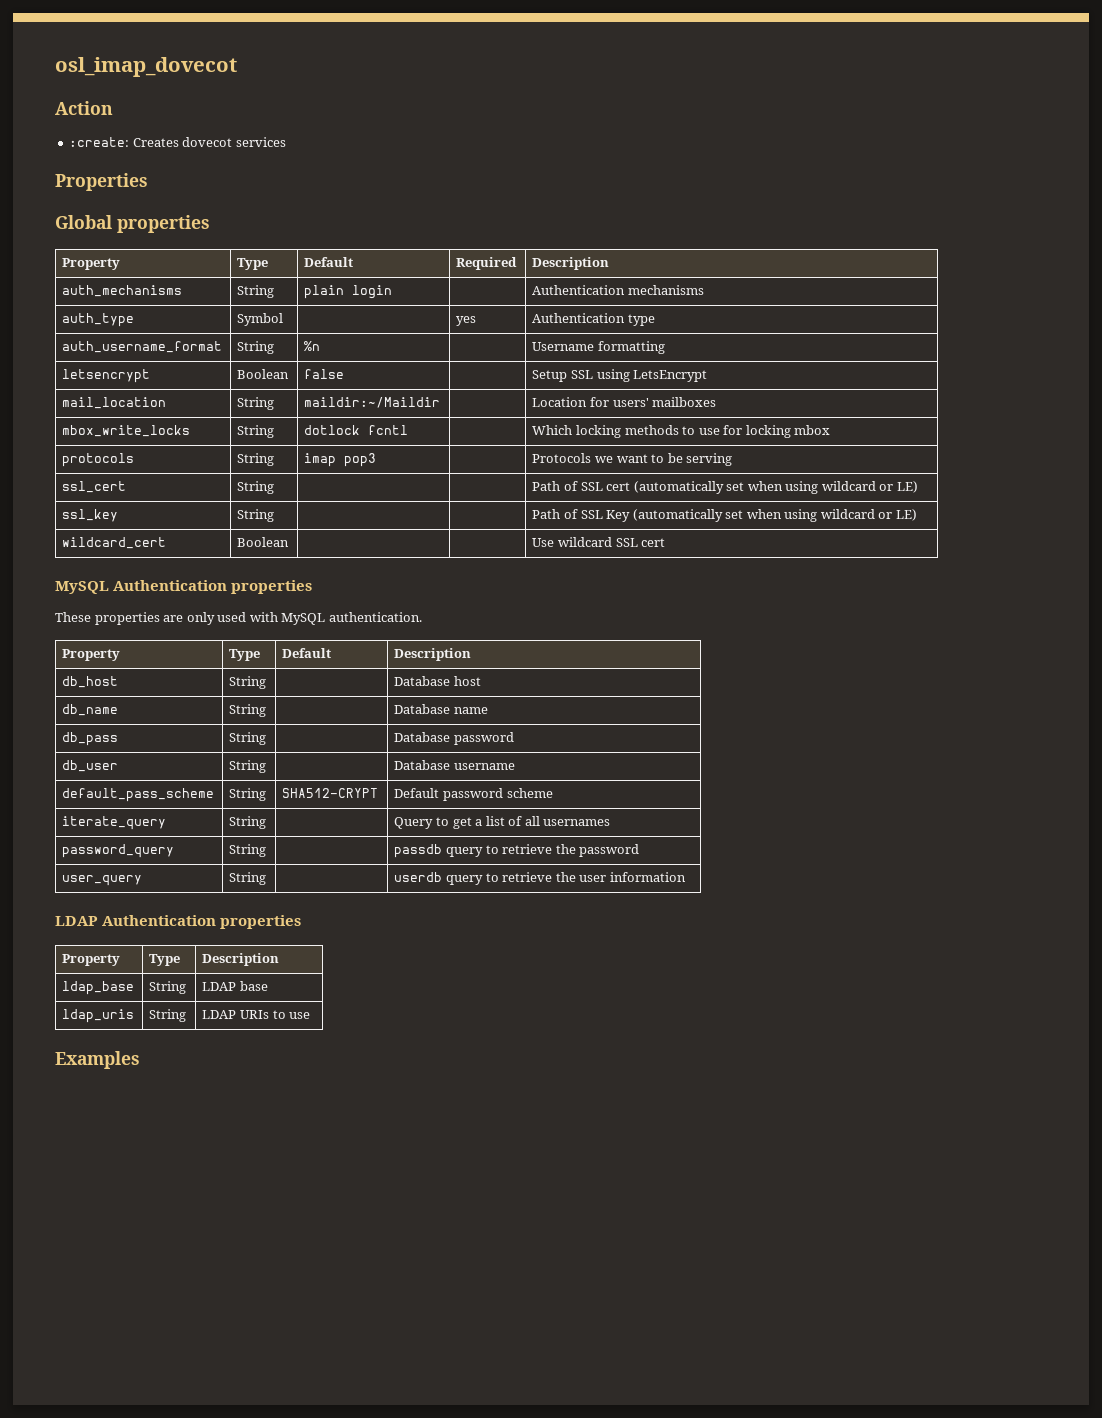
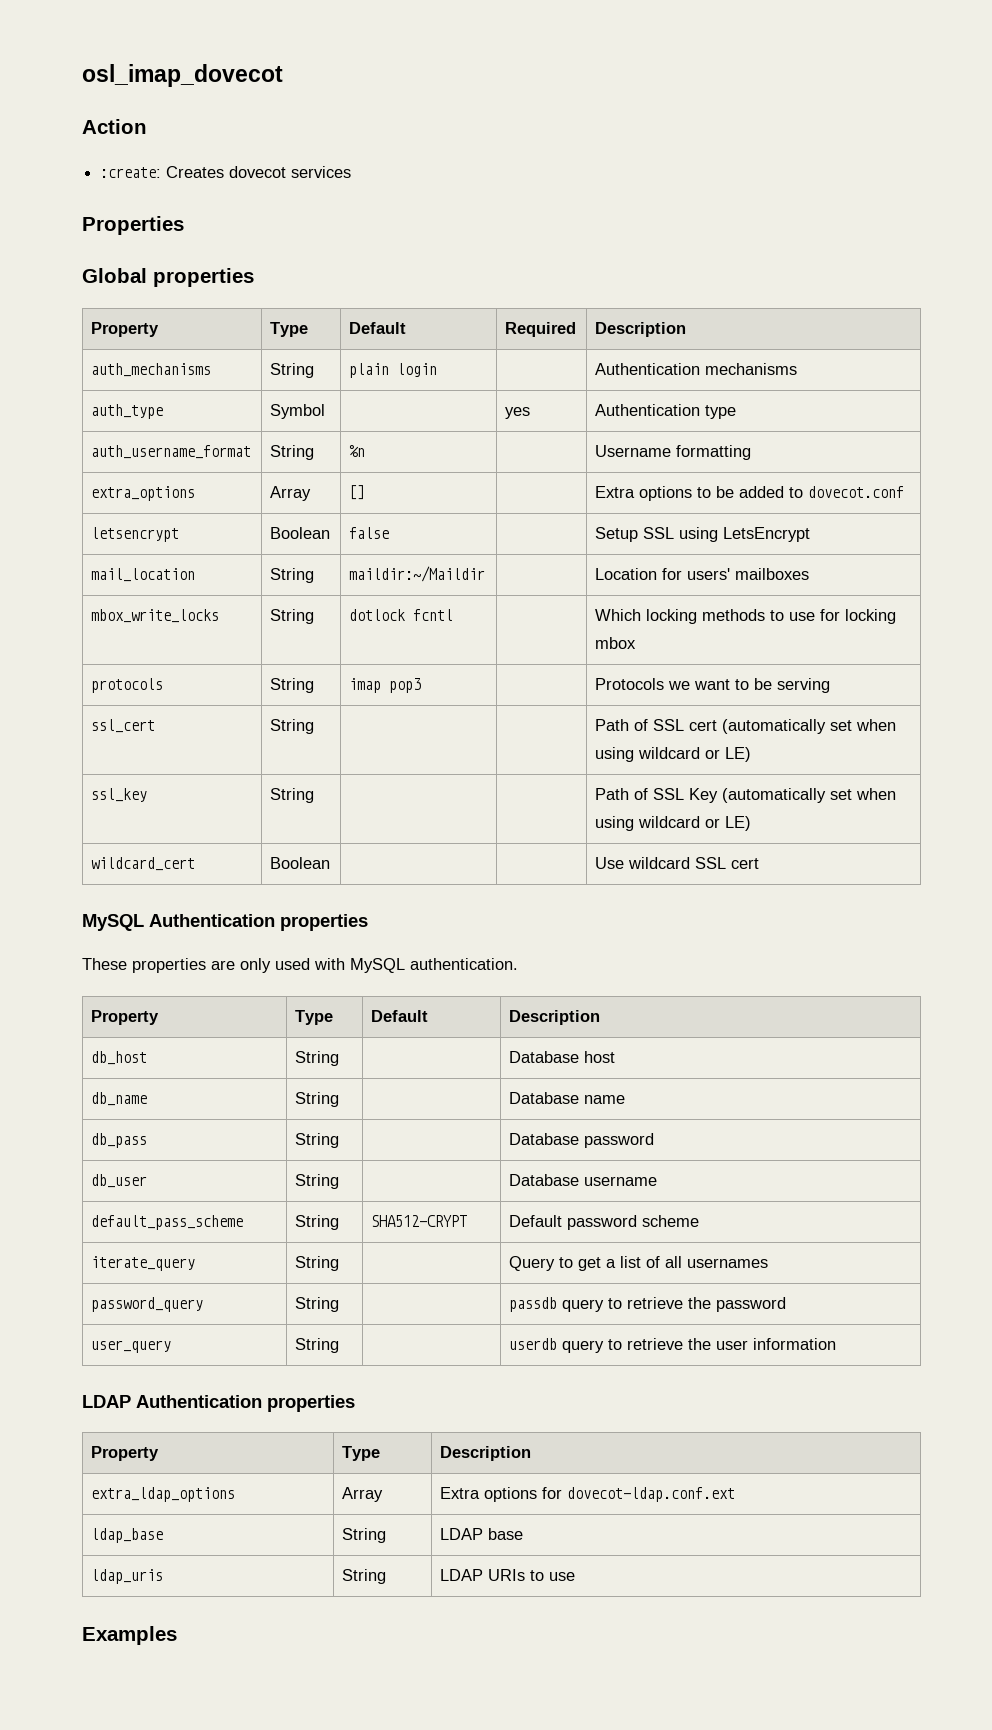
+ extra_options | Array | [] | | Extra options to be added to dovecot.conf
+ extra_ldap_options | Array | Extra options for dovecot-ldap.conf.ext

